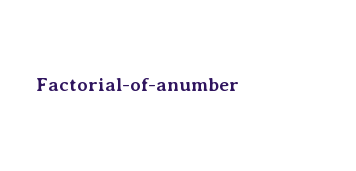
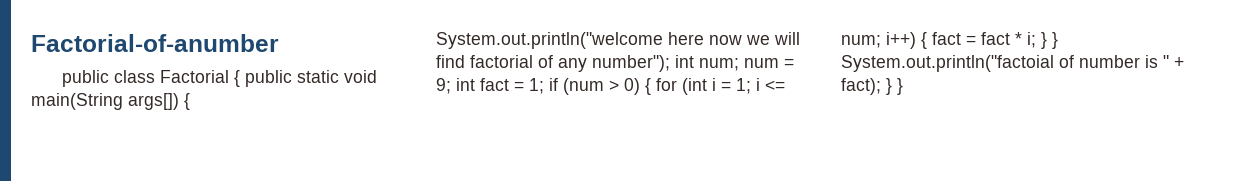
+ public class Factorial { public static void main(String args[]) { System.out.println("welcome here now we will find factorial of any number"); int num; num = 9; int fact = 1; if (num > 0) { for (int i = 1; i <= num; i++) { fact = fact * i; } } System.out.println("factoial of number is " + fact); } }

